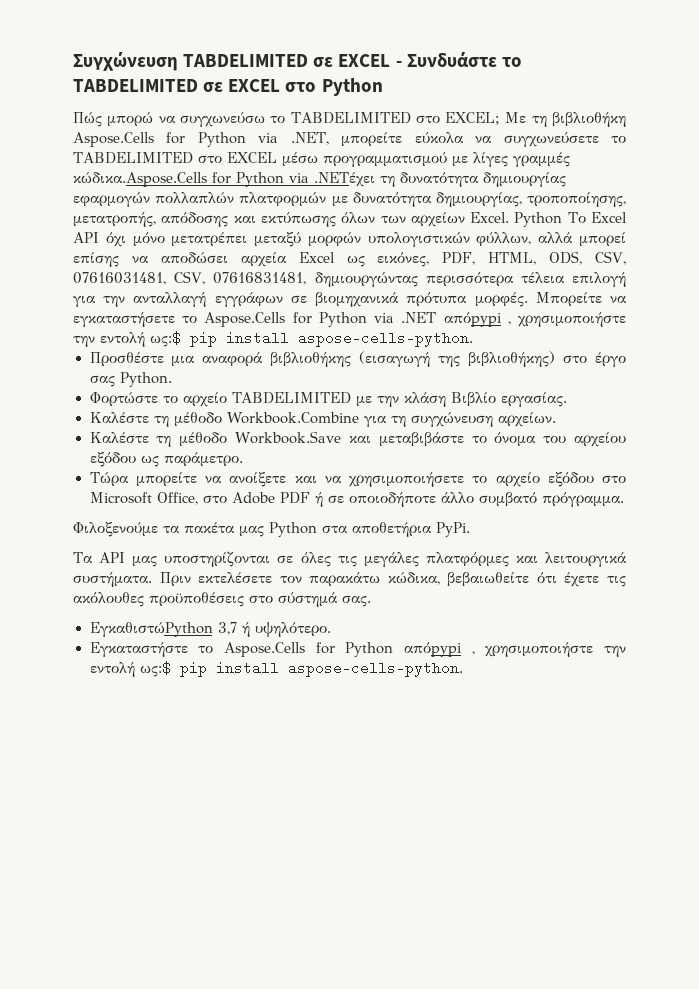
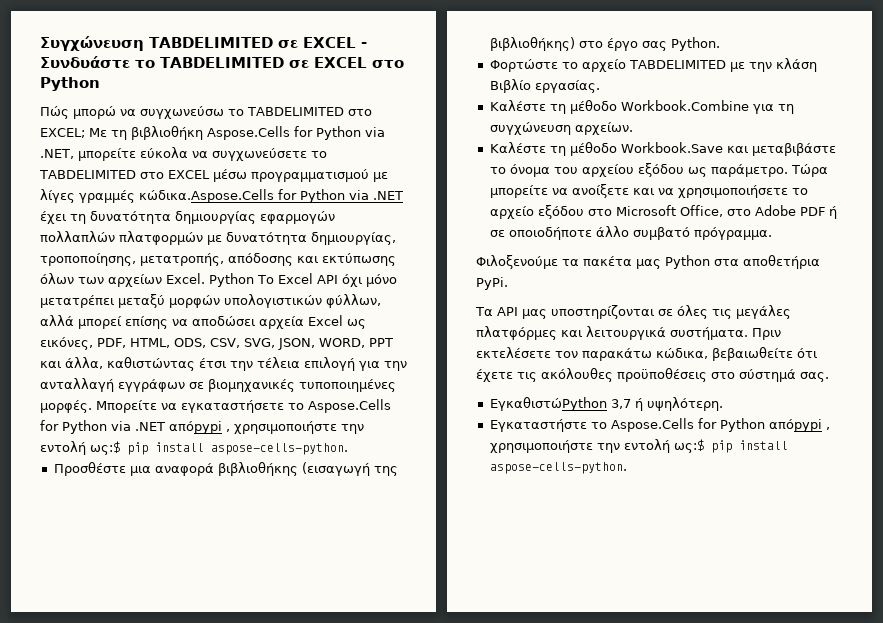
- Πώς μπορώ να συγχωνεύσω το TABDELIMITED στο EXCEL; Με τη βιβλιοθήκη Aspose.Cells for Python via .NET, μπορείτε εύκολα να συγχωνεύσετε το TABDELIMITED στο EXCEL μέσω προγραμματισμού με λίγες γραμμές κώδικα.Aspose.Cells for Python via .NETέχει τη δυνατότητα δημιουργίας εφαρμογών πολλαπλών πλατφορμών με δυνατότητα δημιουργίας, τροποποίησης, μετατροπής, απόδοσης και εκτύπωσης όλων των αρχείων Excel.
+ Πώς μπορώ να συγχωνεύσω το TABDELIMITED στο EXCEL; Με τη βιβλιοθήκη Aspose.Cells for Python via .NET, μπορείτε εύκολα να συγχωνεύσετε το TABDELIMITED στο EXCEL μέσω προγραμματισμού με λίγες γραμμές κώδικα.Aspose.Cells for Python via .NET έχει τη δυνατότητα δημιουργίας εφαρμογών πολλαπλών πλατφορμών με δυνατότητα δημιουργίας, τροποποίησης, μετατροπής, απόδοσης και εκτύπωσης όλων των αρχείων Excel.
- Python Το Excel API όχι μόνο μετατρέπει μεταξύ μορφών υπολογιστικών φύλλων, αλλά μπορεί επίσης να αποδώσει αρχεία Excel ως εικόνες, PDF, HTML, ODS, CSV, 07616031481, CSV, 07616831481, δημιουργώντας περισσότερα τέλεια επιλογή για την ανταλλαγή εγγράφων σε βιομηχανικά πρότυπα μορφές.
+ Python Το Excel API όχι μόνο μετατρέπει μεταξύ μορφών υπολογιστικών φύλλων, αλλά μπορεί επίσης να αποδώσει αρχεία Excel ως εικόνες, PDF, HTML, ODS, CSV, SVG, JSON, WORD, PPT και άλλα, καθιστώντας έτσι την τέλεια επιλογή για την ανταλλαγή εγγράφων σε βιομηχανικές τυποποιημένες μορφές.
- Καλέστε τη μέθοδο Workbook.Save και μεταβιβάστε το όνομα του αρχείου εξόδου ως παράμετρο.
- Τώρα μπορείτε να ανοίξετε και να χρησιμοποιήσετε το αρχείο εξόδου στο Microsoft Office, στο Adobe PDF ή σε οποιοδήποτε άλλο συμβατό πρόγραμμα.
+ Καλέστε τη μέθοδο Workbook.Save και μεταβιβάστε το όνομα του αρχείου εξόδου ως παράμετρο. Τώρα μπορείτε να ανοίξετε και να χρησιμοποιήσετε το αρχείο εξόδου στο Microsoft Office, στο Adobe PDF ή σε οποιοδήποτε άλλο συμβατό πρόγραμμα.
- ΕγκαθιστώPython 3,7 ή υψηλότερο.
+ ΕγκαθιστώPython 3,7 ή υψηλότερη.

